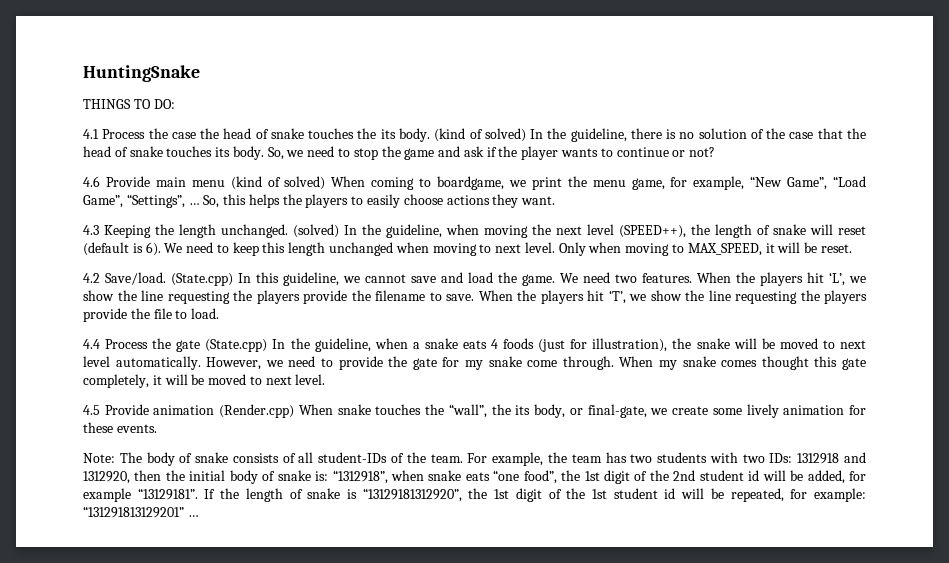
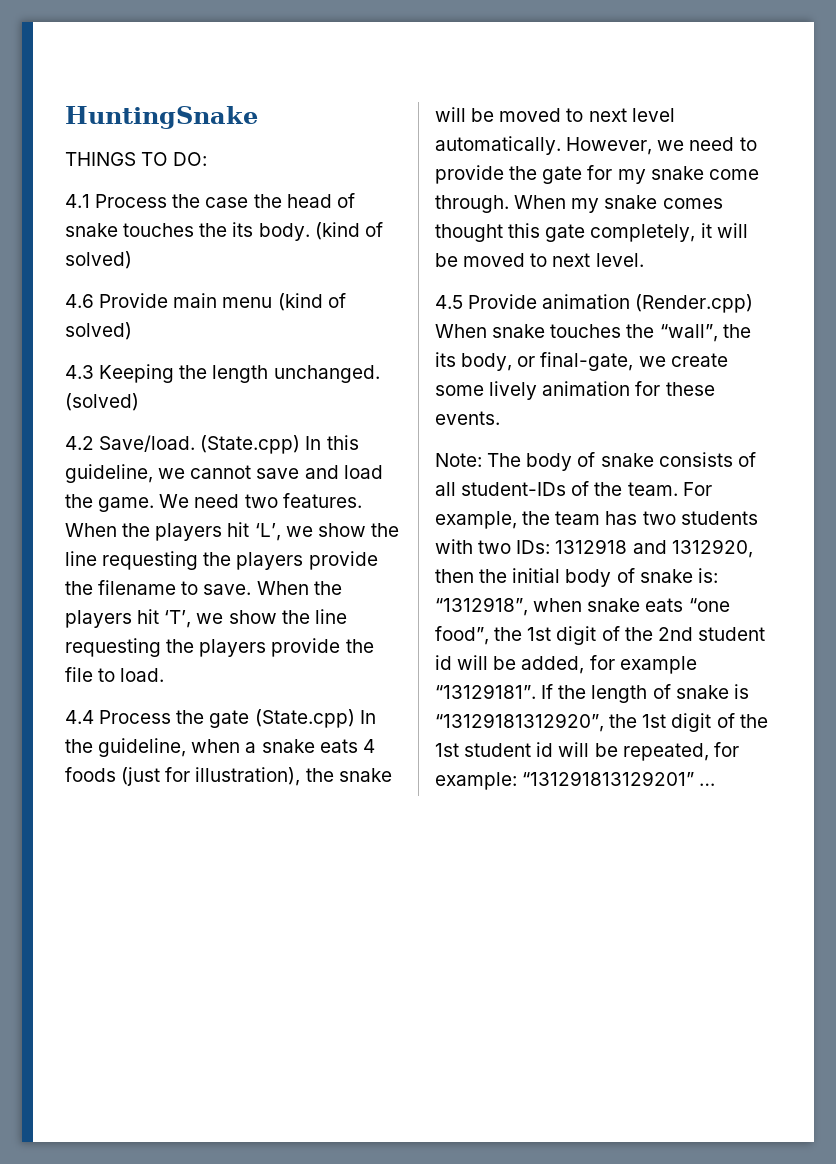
- 4.1 Process the case the head of snake touches the its body. (kind of solved) In the guideline, there is no solution of the case that the head of snake touches its body. So, we need to stop the game and ask if the player wants to continue or not?
+ 4.1 Process the case the head of snake touches the its body. (kind of solved)
- 4.6 Provide main menu (kind of solved) When coming to boardgame, we print the menu game, for example, “New Game”, “Load Game”, “Settings”, … So, this helps the players to easily choose actions they want.
+ 4.6 Provide main menu (kind of solved)
- (solved) In the guideline, when moving the next level (SPEED++), the length of snake will reset (default is 6). We need to keep this length unchanged when moving to next level. Only when moving to MAX_SPEED, it will be reset.
+ (solved)

